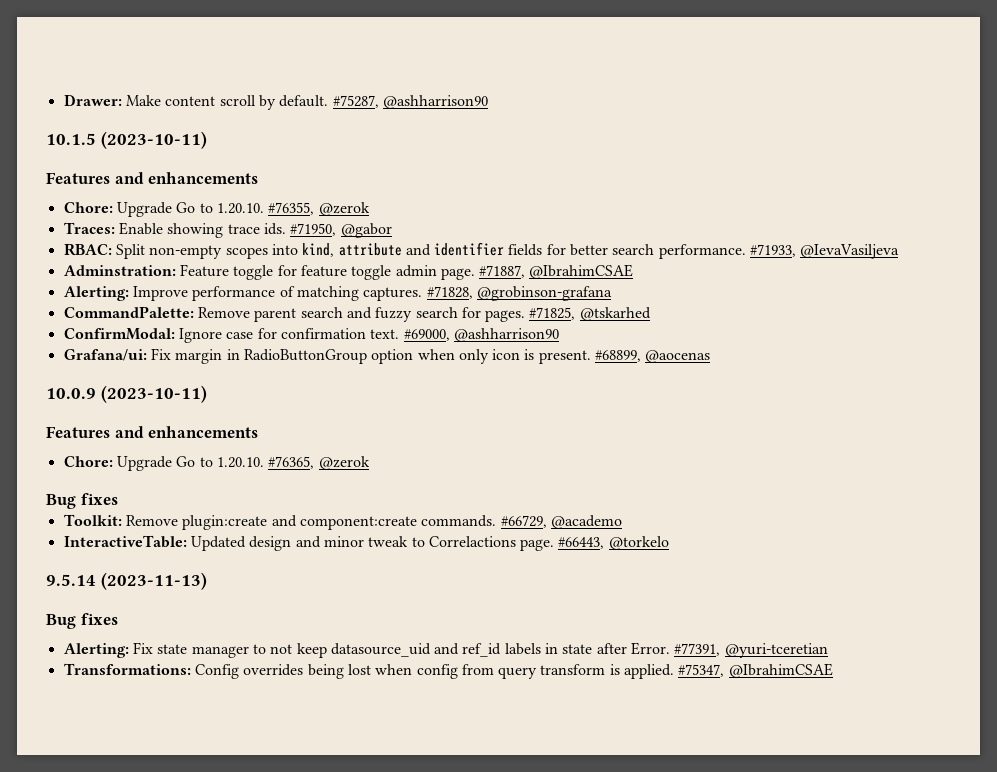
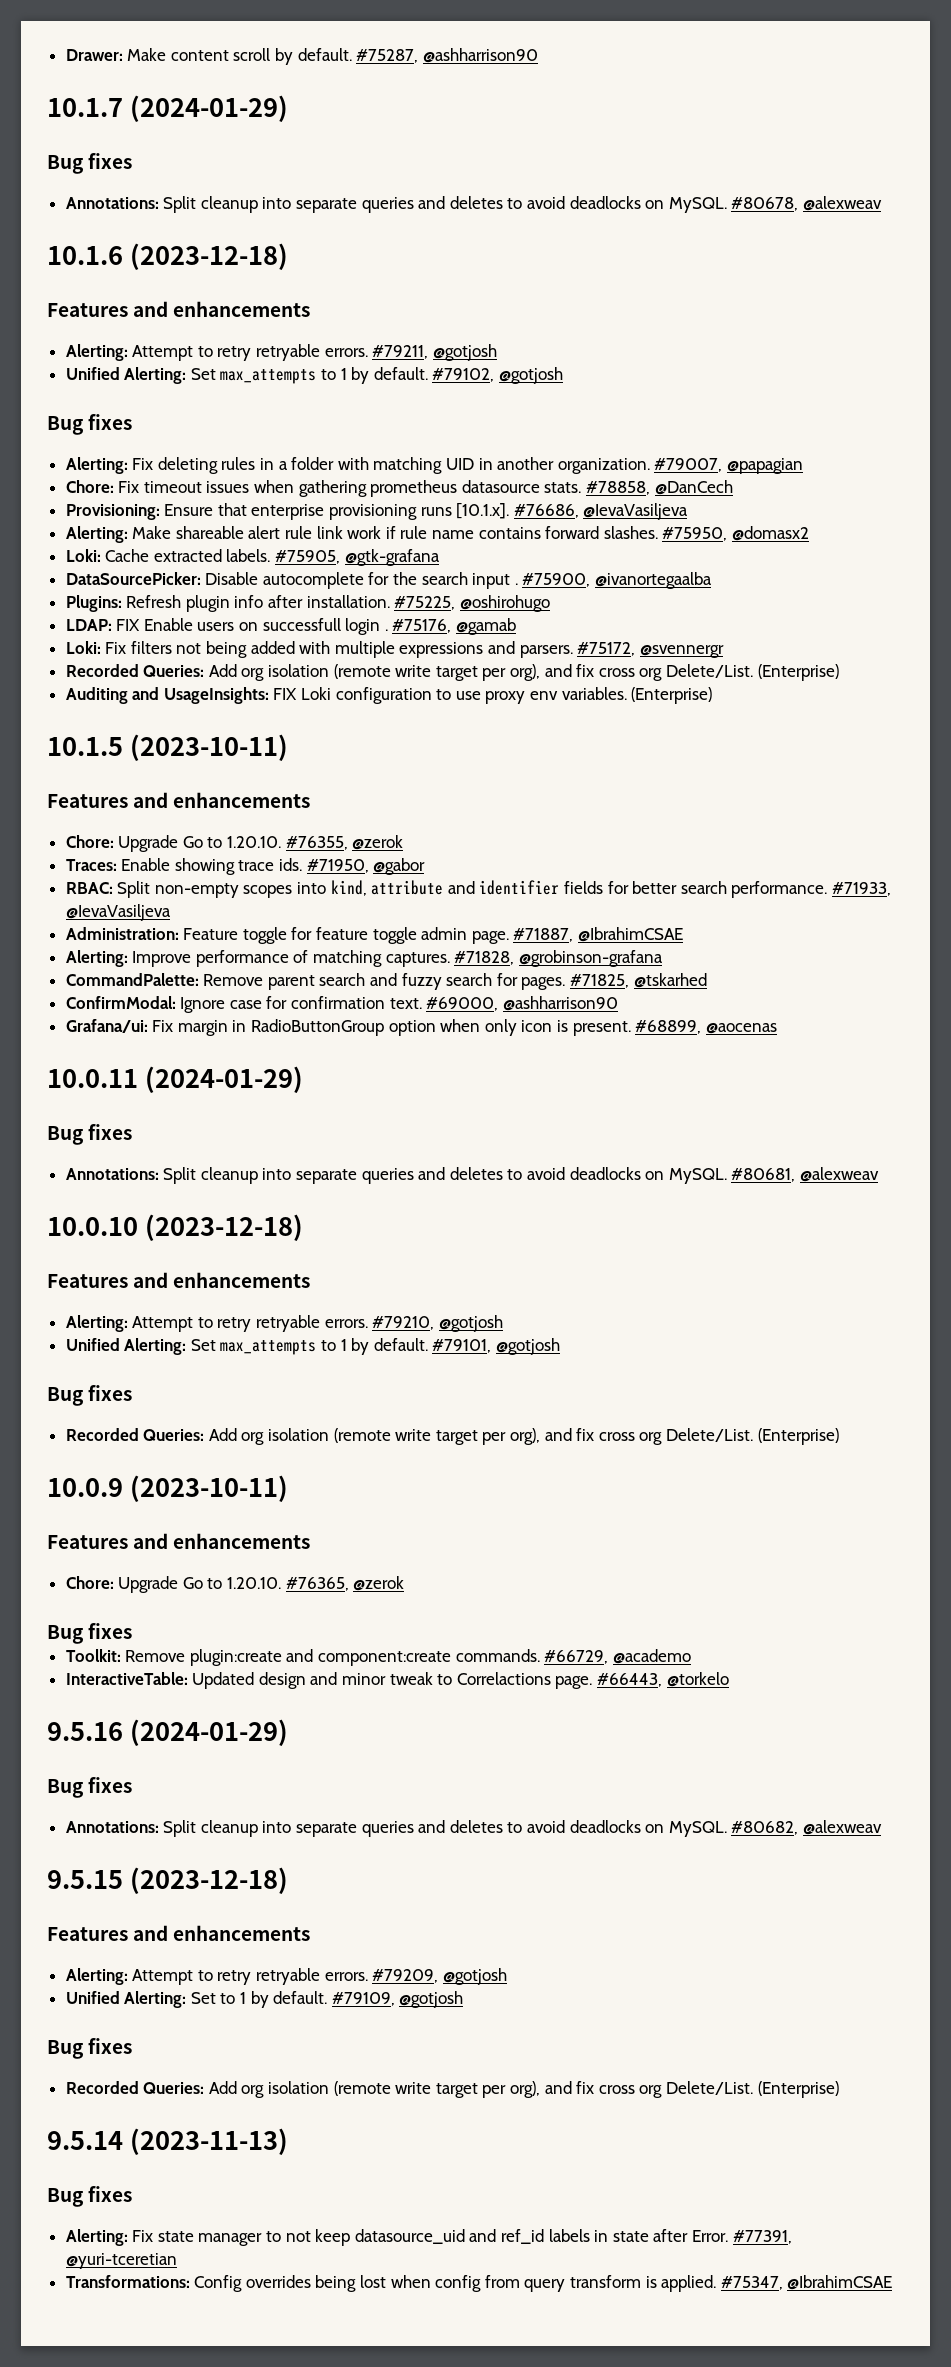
+ 10.1.7 (2024-01-29)
+ Bug fixes
+ Annotations: Split cleanup into separate queries and deletes to avoid deadlocks on MySQL. #80678, @alexweav
+ 10.1.6 (2023-12-18)
+ Features and enhancements
+ Alerting: Attempt to retry retryable errors. #79211, @gotjosh
+ Unified Alerting: Set max_attempts to 1 by default. #79102, @gotjosh
+ Bug fixes
+ Alerting: Fix deleting rules in a folder with matching UID in another organization. #79007, @papagian
+ Chore: Fix timeout issues when gathering prometheus datasource stats. #78858, @DanCech
+ Provisioning: Ensure that enterprise provisioning runs [10.1.x]. #76686, @IevaVasiljeva
+ Alerting: Make shareable alert rule link work if rule name contains forward slashes. #75950, @domasx2
+ Loki: Cache extracted labels. #75905, @gtk-grafana
+ DataSourcePicker: Disable autocomplete for the search input . #75900, @ivanortegaalba
+ Plugins: Refresh plugin info after installation. #75225, @oshirohugo
+ LDAP: FIX Enable users on successfull login . #75176, @gamab
+ Loki: Fix filters not being added with multiple expressions and parsers. #75172, @svennergr
+ Recorded Queries: Add org isolation (remote write target per org), and fix cross org Delete/List. (Enterprise)
+ Auditing and UsageInsights: FIX Loki configuration to use proxy env variables. (Enterprise)
- Adminstration: Feature toggle for feature toggle admin page.
+ Administration: Feature toggle for feature toggle admin page.
+ 10.0.11 (2024-01-29)
+ Bug fixes
+ Annotations: Split cleanup into separate queries and deletes to avoid deadlocks on MySQL. #80681, @alexweav
+ 10.0.10 (2023-12-18)
+ Features and enhancements
+ Alerting: Attempt to retry retryable errors. #79210, @gotjosh
+ Unified Alerting: Set max_attempts to 1 by default. #79101, @gotjosh
+ Bug fixes
+ Recorded Queries: Add org isolation (remote write target per org), and fix cross org Delete/List. (Enterprise)
+ 9.5.16 (2024-01-29)
+ Bug fixes
+ Annotations: Split cleanup into separate queries and deletes to avoid deadlocks on MySQL. #80682, @alexweav
+ 9.5.15 (2023-12-18)
+ Features and enhancements
+ Alerting: Attempt to retry retryable errors. #79209, @gotjosh
+ Unified Alerting: Set to 1 by default. #79109, @gotjosh
+ Bug fixes
+ Recorded Queries: Add org isolation (remote write target per org), and fix cross org Delete/List. (Enterprise)

